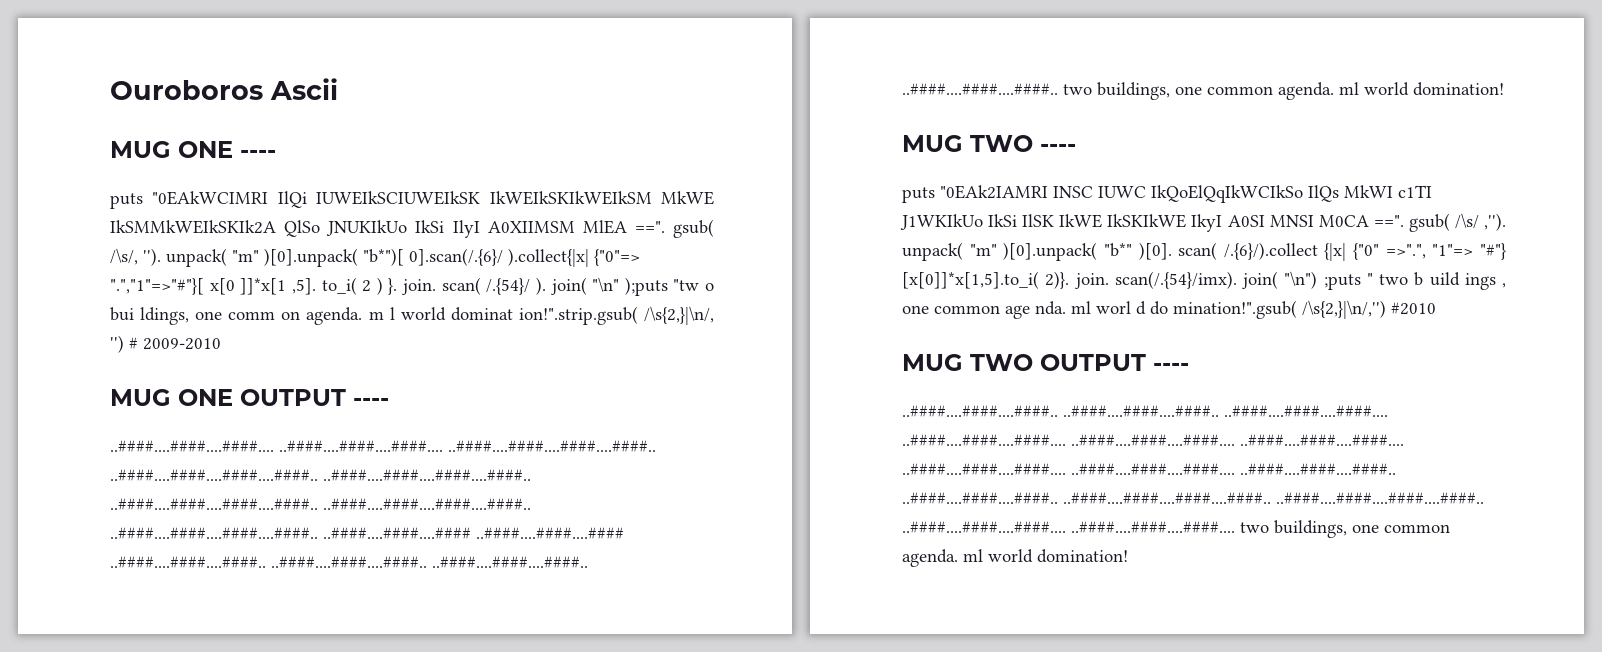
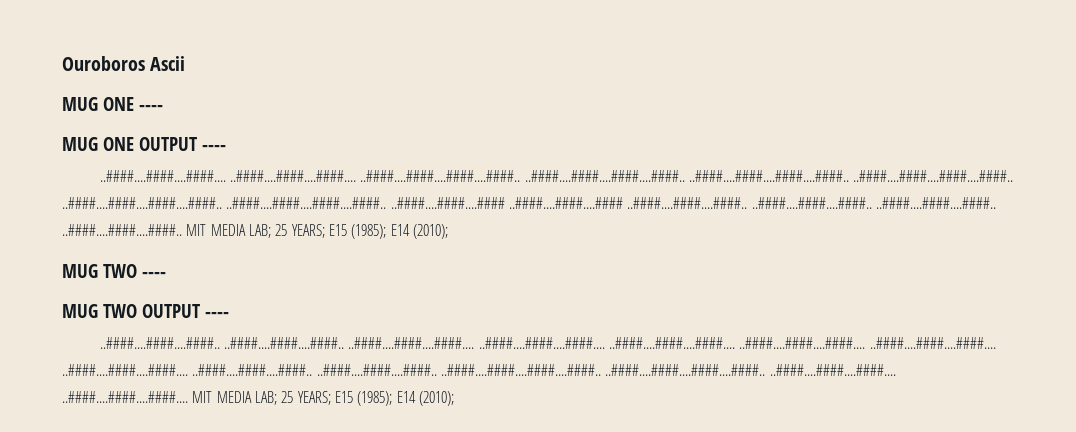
- puts "0EAkWCIMRI IlQi IUWEIkSCIUWEIkSK IkWEIkSKIkWEIkSM MkWE IkSMMkWEIkSKIk2A QlSo JNUKIkUo IkSi IlyI A0XIIMSM MlEA ==". gsub( /\s/, ''). unpack( "m" )[0].unpack( "b*")[ 0].scan(/.{6}/ ).collect{|x| {"0"=> ".","1"=>"#"}[ x[0 ]]*x[1 ,5]. to_i( 2 ) }. join. scan( /.{54}/ ). join( "\n" );puts "tw o bui ldings, one comm on agenda. m l world dominat ion!".strip.gsub( /\s{2,}|\n/, '') # 2009-2010
- ..####....####....####.... ..####....####....####.... ..####....####....####....####.. ..####....####....####....####.. ..####....####....####....####.. ..####....####....####....####.. ..####....####....####....####.. ..####....####....####....####.. ..####....####....#### ..####....####....#### ..####....####....####.. ..####....####....####.. ..####....####....####.. ..####....####....####.. two buildings, one common agenda. ml world domination!
+ ..####....####....####.... ..####....####....####.... ..####....####....####....####.. ..####....####....####....####.. ..####....####....####....####.. ..####....####....####....####.. ..####....####....####....####.. ..####....####....####....####.. ..####....####....#### ..####....####....#### ..####....####....####.. ..####....####....####.. ..####....####....####.. ..####....####....####.. MIT MEDIA LAB; 25 YEARS; E15 (1985); E14 (2010);
  MUG TWO ----
- puts "0EAk2IAMRI INSC IUWC IkQoElQqIkWCIkSo IlQs MkWI c1TI J1WKIkUo IkSi IlSK IkWE IkSKIkWE IkyI A0SI MNSI M0CA ==". gsub( /\s/ ,''). unpack( "m" )[0].unpack( "b*" )[0]. scan( /.{6}/).collect {|x| {"0" =>".", "1"=> "#"} [x[0]]*x[1,5].to_i( 2)}. join. scan(/.{54}/imx). join( "\n") ;puts " two b uild ings , one common age nda. ml worl d do mination!".gsub( /\s{2,}|\n/,'') #2010
- ..####....####....####.. ..####....####....####.. ..####....####....####.... ..####....####....####.... ..####....####....####.... ..####....####....####.... ..####....####....####.... ..####....####....####.... ..####....####....####.. ..####....####....####.. ..####....####....####....####.. ..####....####....####....####.. ..####....####....####.... ..####....####....####.... two buildings, one common agenda. ml world domination!
+ ..####....####....####.. ..####....####....####.. ..####....####....####.... ..####....####....####.... ..####....####....####.... ..####....####....####.... ..####....####....####.... ..####....####....####.... ..####....####....####.. ..####....####....####.. ..####....####....####....####.. ..####....####....####....####.. ..####....####....####.... ..####....####....####.... MIT MEDIA LAB; 25 YEARS; E15 (1985); E14 (2010);

